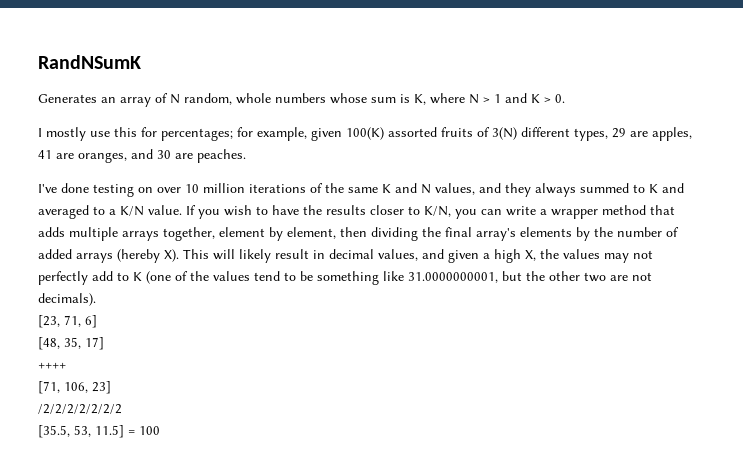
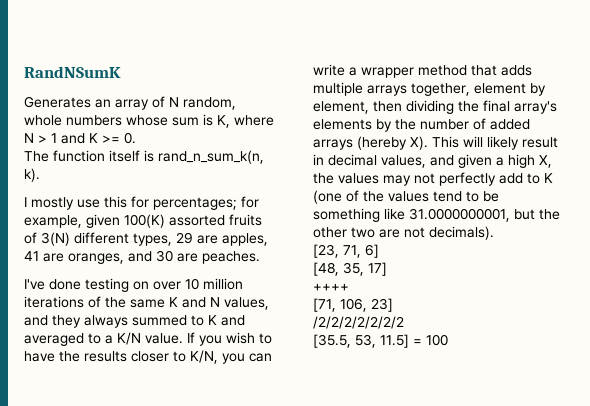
- Generates an array of N random, whole numbers whose sum is K, where N > 1 and K > 0.
+ Generates an array of N random, whole numbers whose sum is K, where N > 1 and K >= 0.
+ The function itself is rand_n_sum_k(n, k).

